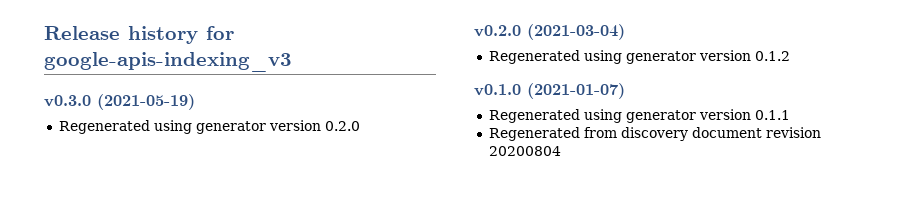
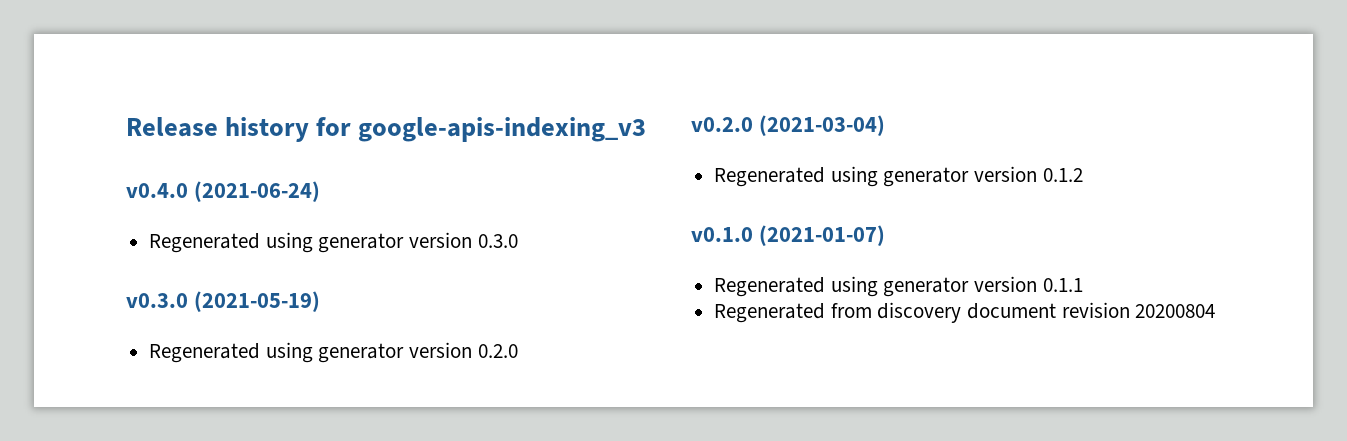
+ v0.4.0 (2021-06-24)
+ Regenerated using generator version 0.3.0

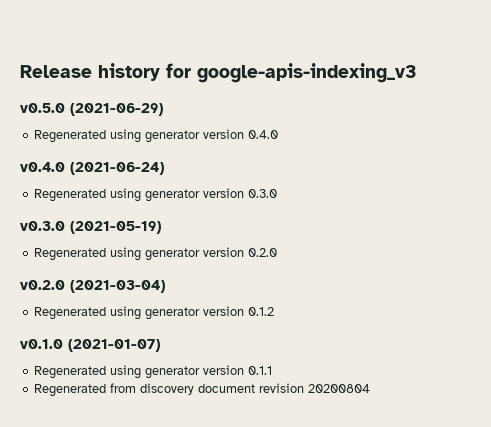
+ v0.5.0 (2021-06-29)
+ Regenerated using generator version 0.4.0

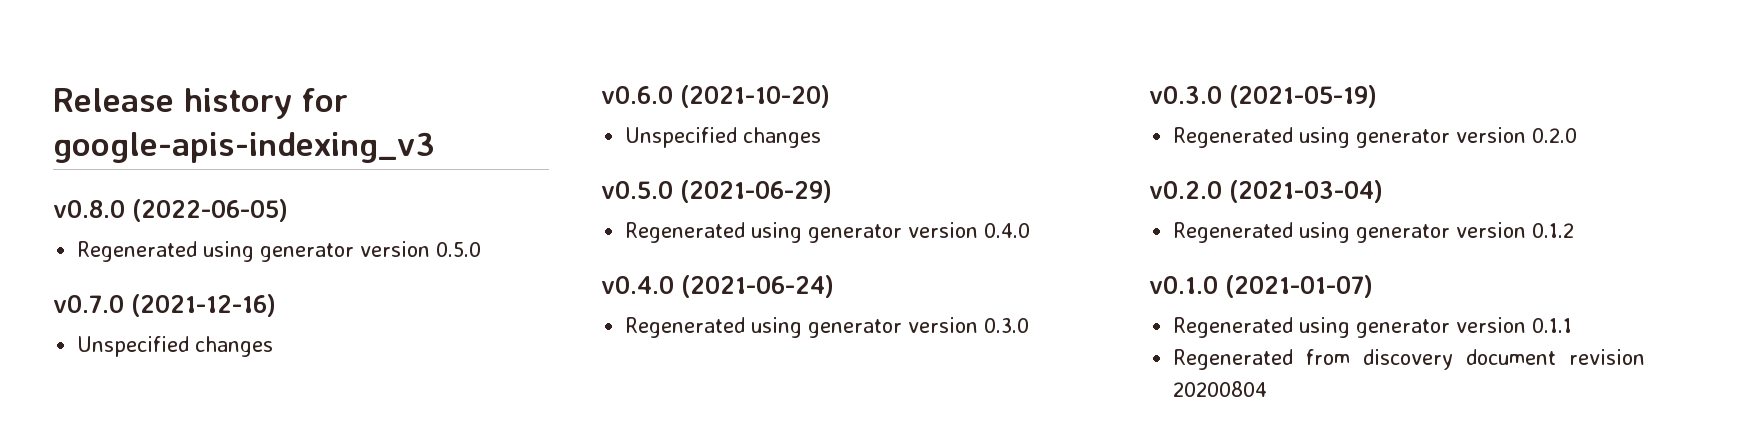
+ v0.8.0 (2022-06-05)
+ Regenerated using generator version 0.5.0
+ v0.7.0 (2021-12-16)
+ Unspecified changes
+ v0.6.0 (2021-10-20)
+ Unspecified changes

